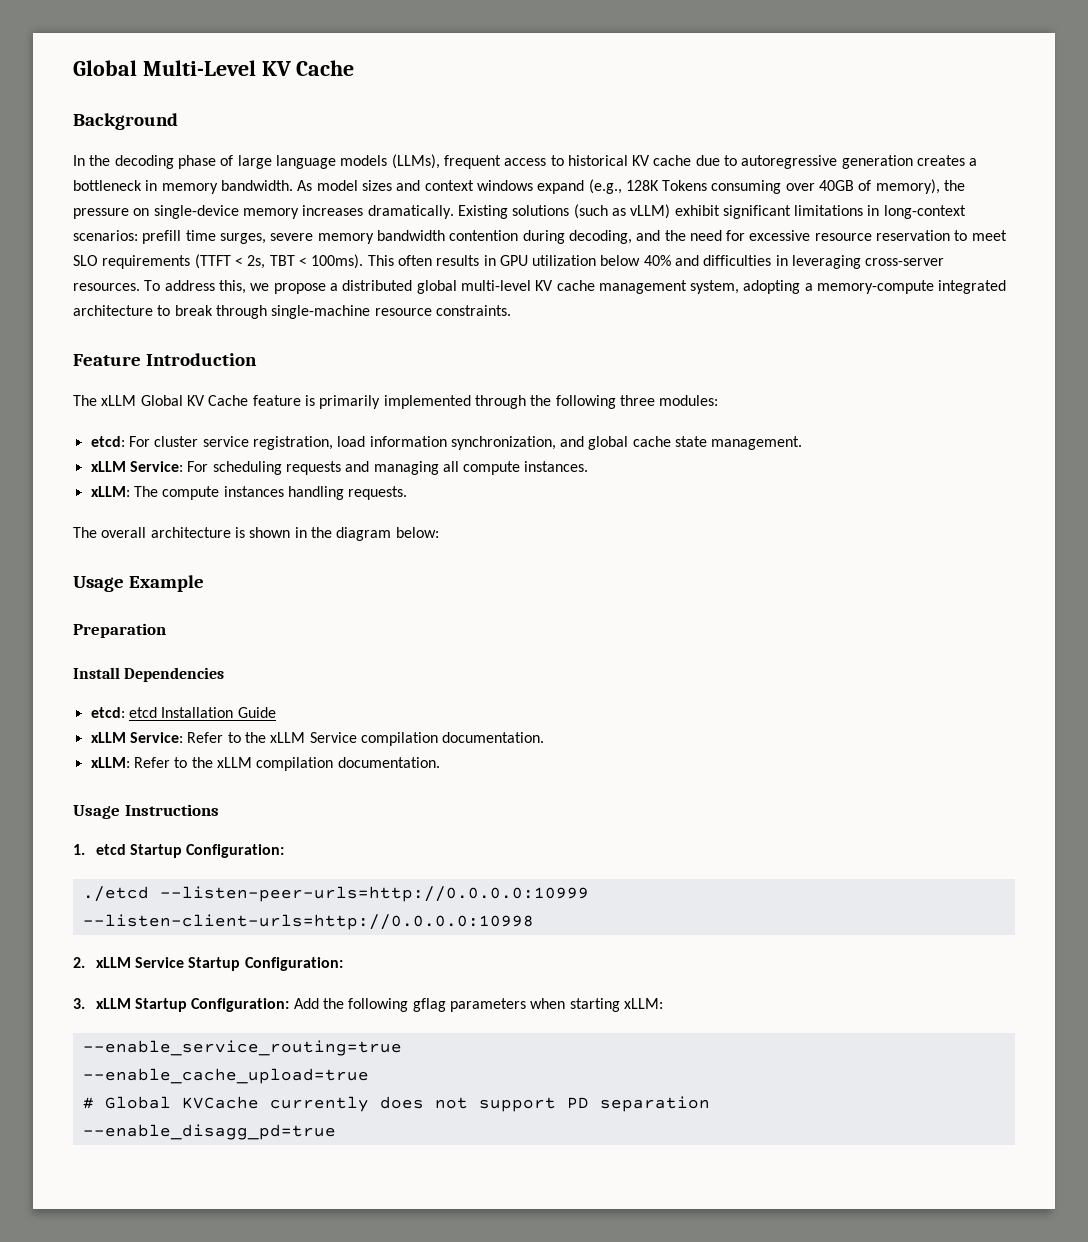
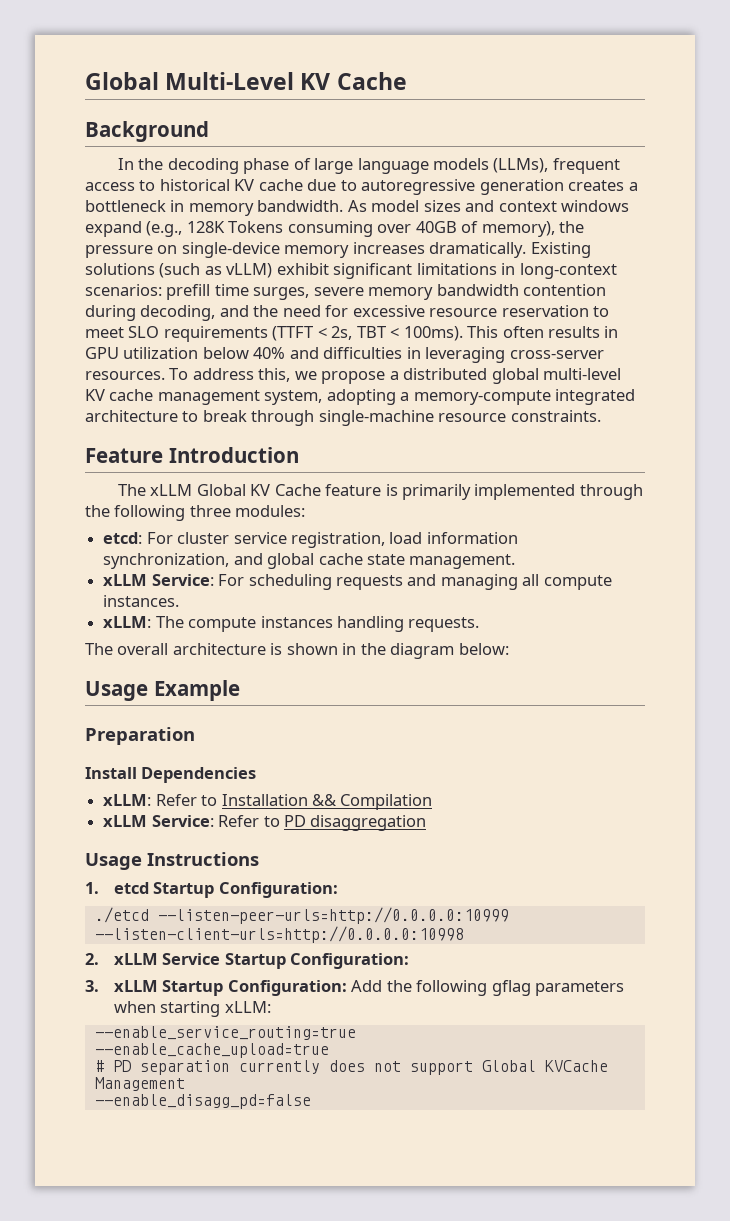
- etcd: etcd Installation Guide
- xLLM Service: Refer to the xLLM Service compilation documentation.
- xLLM: Refer to the xLLM compilation documentation.
+ xLLM: Refer to Installation && Compilation
+ xLLM Service: Refer to PD disaggregation
- # Global KVCache currently does not support PD separation
- --enable_disagg_pd=true
+ # PD separation currently does not support Global KVCache Management
+ --enable_disagg_pd=false

